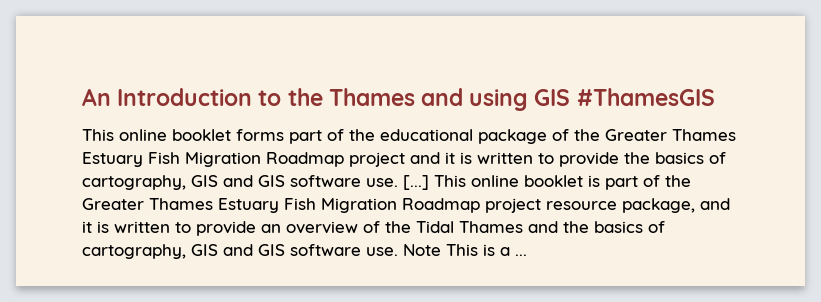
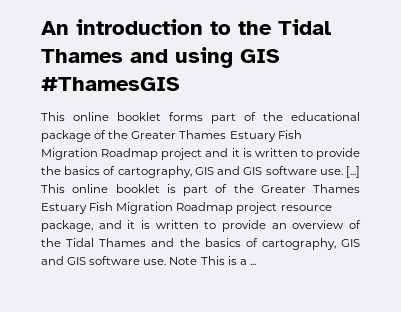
- An Introduction to the Thames and using GIS #ThamesGIS
+ An introduction to the Tidal Thames and using GIS #ThamesGIS

